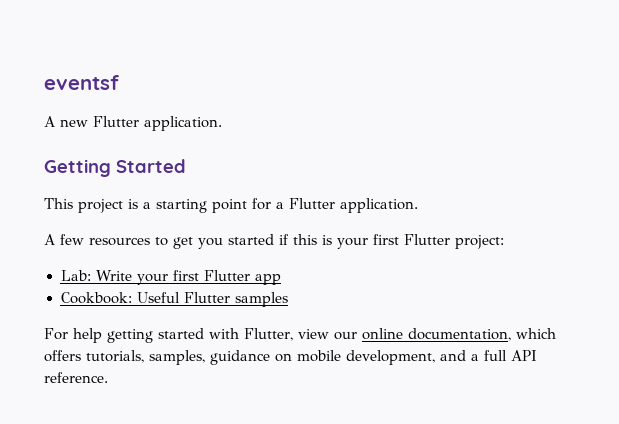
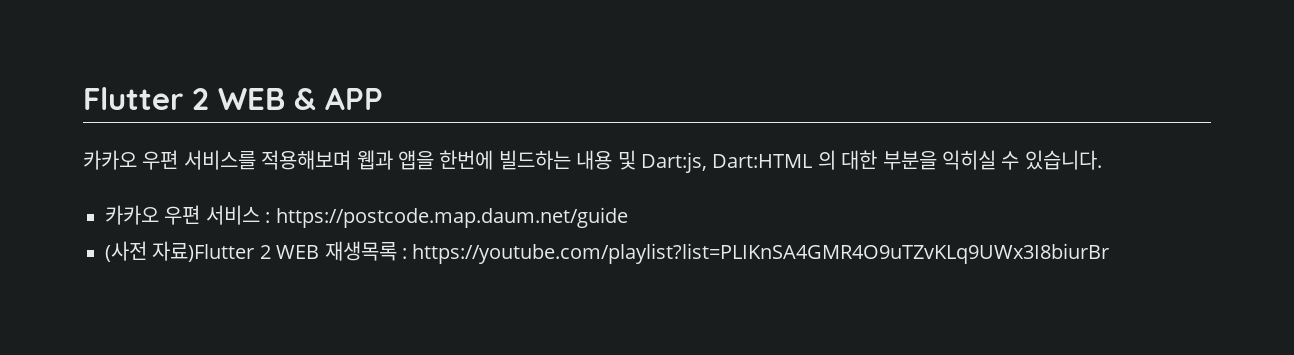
- eventsf
- A new Flutter application.
- Getting Started
- This project is a starting point for a Flutter application.
- A few resources to get you started if this is your first Flutter project:
- Lab: Write your first Flutter app
- Cookbook: Useful Flutter samples
- For help getting started with Flutter, view our online documentation, which offers tutorials, samples, guidance on mobile development, and a full API reference.
+ Flutter 2 WEB & APP
+ 카카오 우편 서비스를 적용해보며 웹과 앱을 한번에 빌드하는 내용 및 Dart:js, Dart:HTML 의 대한 부분을 익히실 수 있습니다.
+ 카카오 우편 서비스 : https://postcode.map.daum.net/guide
+ (사전 자료)Flutter 2 WEB 재생목록 : https://youtube.com/playlist?list=PLIKnSA4GMR4O9uTZvKLq9UWx3I8biurBr

